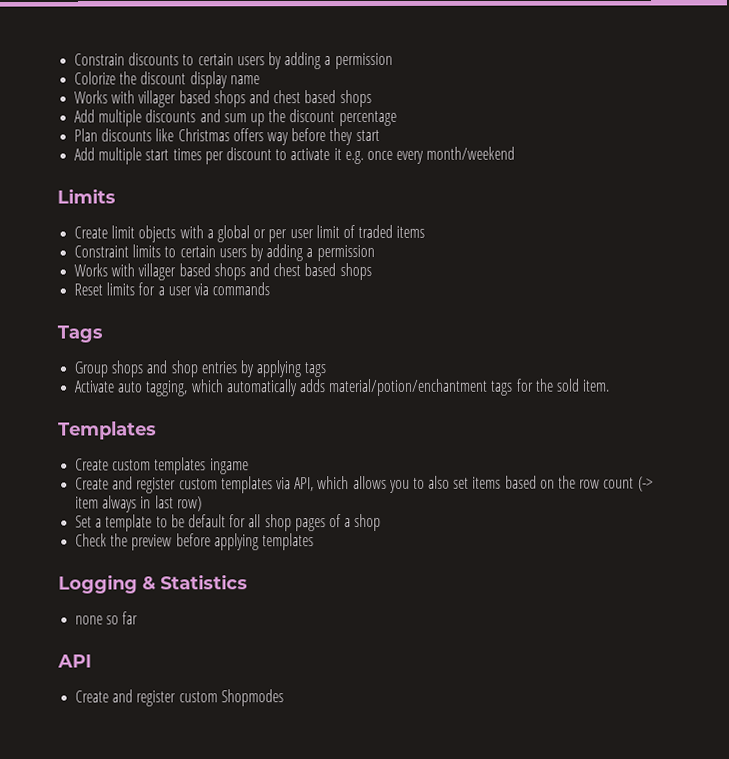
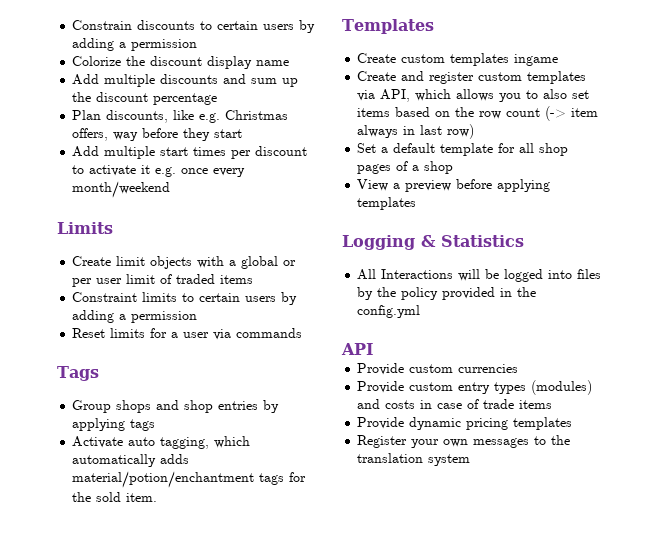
  Colorize the discount display name
- Works with villager based shops and chest based shops
- Plan discounts like Christmas offers way before they start
+ Plan discounts, like e.g. Christmas offers, way before they start
  Constraint limits to certain users by adding a permission
- Works with villager based shops and chest based shops
- Set a template to be default for all shop pages of a shop
+ Set a default template for all shop pages of a shop
- Check the preview before applying templates
+ View a preview before applying templates
- none so far
+ All Interactions will be logged into files by the policy provided in the config.yml
  API
- Create and register custom Shopmodes
+ Provide custom currencies
+ Provide custom entry types (modules) and costs in case of trade items
+ Provide dynamic pricing templates
+ Register your own messages to the translation system

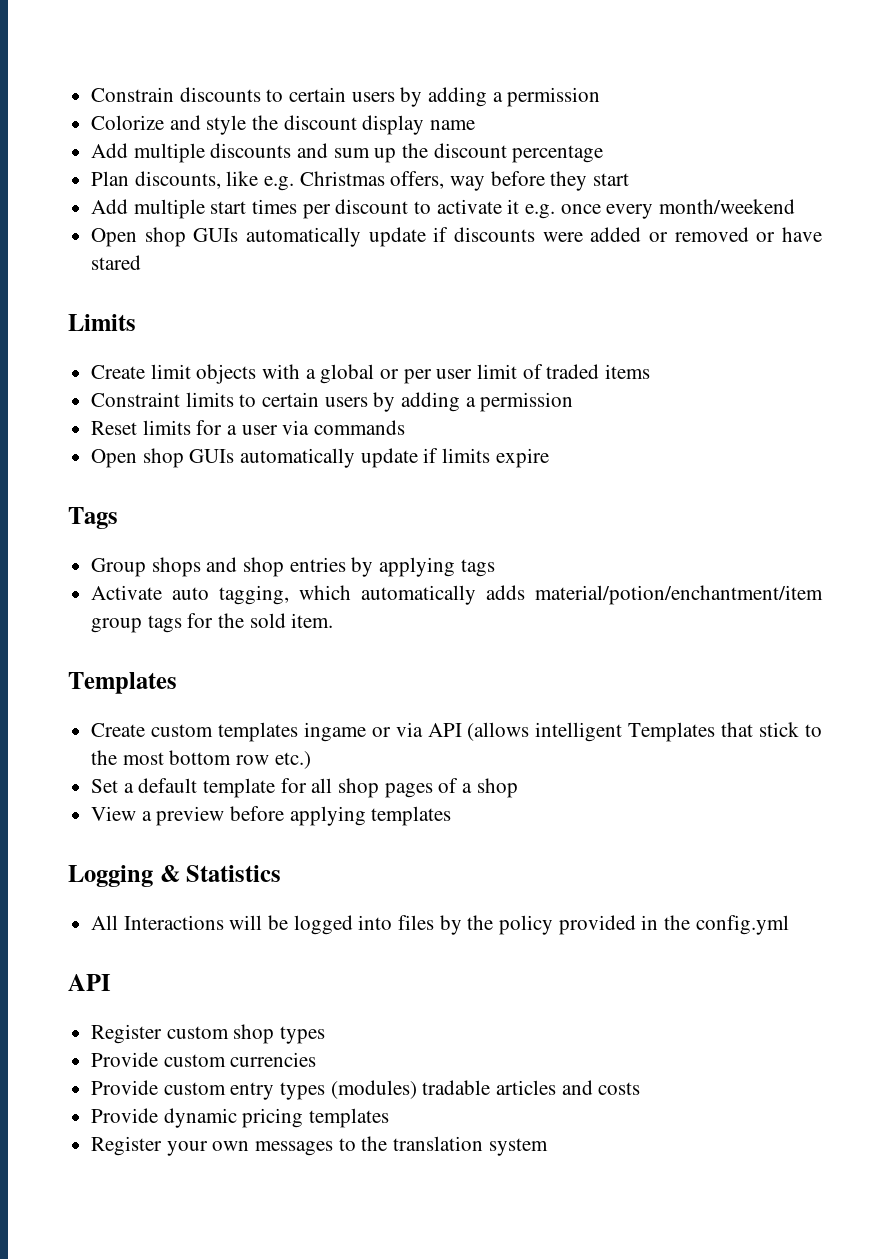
- Colorize the discount display name
+ Colorize and style the discount display name
+ Open shop GUIs automatically update if discounts were added or removed or have stared
+ Open shop GUIs automatically update if limits expire
- Activate auto tagging, which automatically adds material/potion/enchantment tags for the sold item.
+ Activate auto tagging, which automatically adds material/potion/enchantment/item group tags for the sold item.
- Create custom templates ingame
- Create and register custom templates via API, which allows you to also set items based on the row count (-> item always in last row)
+ Create custom templates ingame or via API (allows intelligent Templates that stick to the most bottom row etc.)
+ Register custom shop types
- Provide custom entry types (modules) and costs in case of trade items
+ Provide custom entry types (modules) tradable articles and costs

